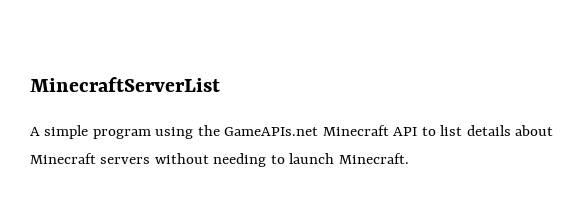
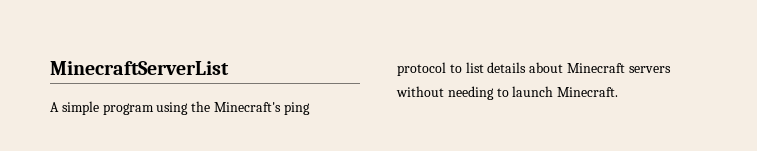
- A simple program using the GameAPIs.net Minecraft API to list details about Minecraft servers without needing to launch Minecraft.
+ A simple program using the Minecraft's ping protocol to list details about Minecraft servers without needing to launch Minecraft.

